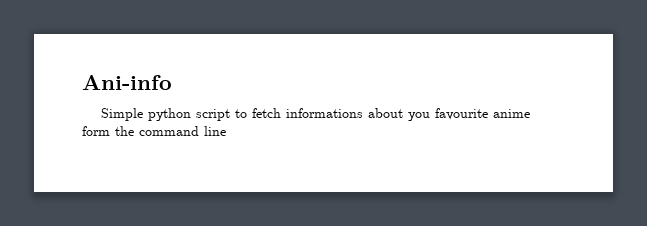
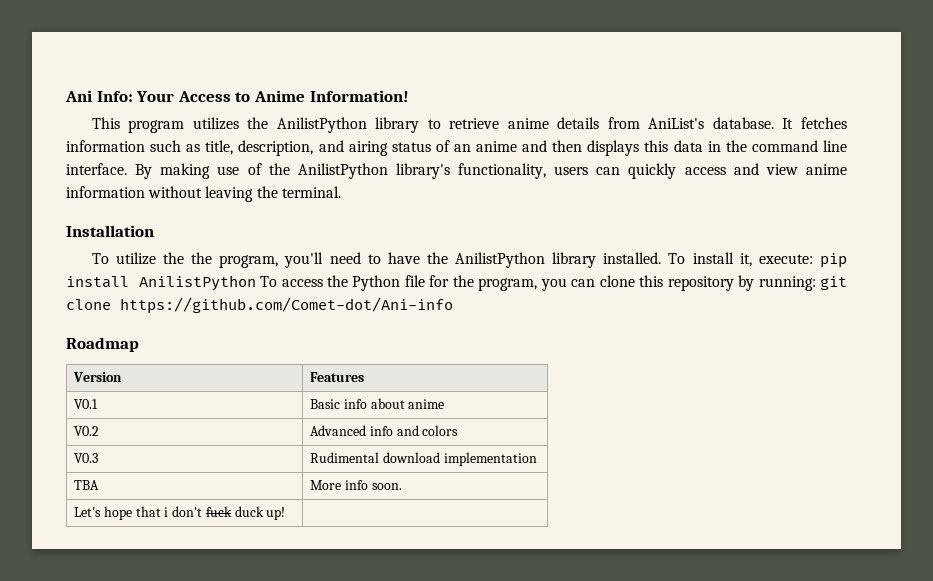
- Ani-info
- Simple python script to fetch informations about you favourite anime form the command line
+ Ani Info: Your Access to Anime Information!
+ This program utilizes the AnilistPython library to retrieve anime details from AniList's database. It fetches information such as title, description, and airing status of an anime and then displays this data in the command line interface. By making use of the AnilistPython library's functionality, users can quickly access and view anime information without leaving the terminal.
+ Installation
+ To utilize the the program, you'll need to have the AnilistPython library installed. To install it, execute: pip install AnilistPython To access the Python file for the program, you can clone this repository by running: git clone https://github.com/Comet-dot/Ani-info
+ Roadmap
+ Version | Features
+ V0.1 | Basic info about anime
+ V0.2 | Advanced info and colors
+ V0.3 | Rudimental download implementation
+ TBA | More info soon.
+ Let's hope that i don't fuck duck up! |

